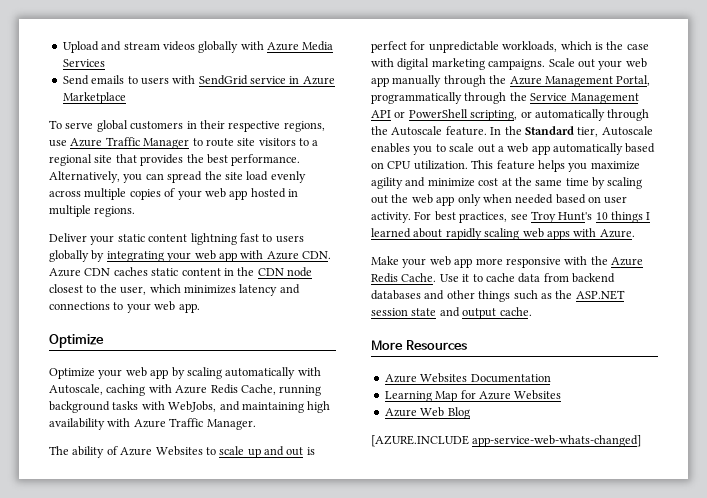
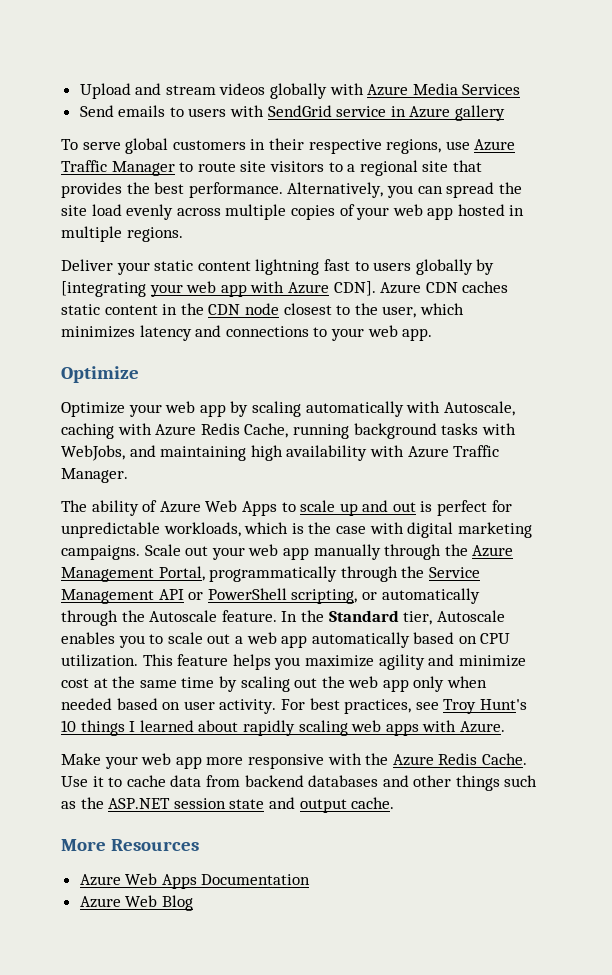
- Send emails to users with SendGrid service in Azure Marketplace
+ Send emails to users with SendGrid service in Azure gallery
- Deliver your static content lightning fast to users globally by integrating your web app with Azure CDN. Azure CDN caches static content in the CDN node closest to the user, which minimizes latency and connections to your web app.
+ Deliver your static content lightning fast to users globally by [integrating your web app with Azure CDN]. Azure CDN caches static content in the CDN node closest to the user, which minimizes latency and connections to your web app.
- The ability of Azure Websites to scale up and out is perfect for unpredictable workloads, which is the case with digital marketing campaigns.
+ The ability of Azure Web Apps to scale up and out is perfect for unpredictable workloads, which is the case with digital marketing campaigns.
- Azure Websites Documentation
+ Azure Web Apps Documentation
- Learning Map for Azure Websites
- [AZURE.INCLUDE app-service-web-whats-changed]

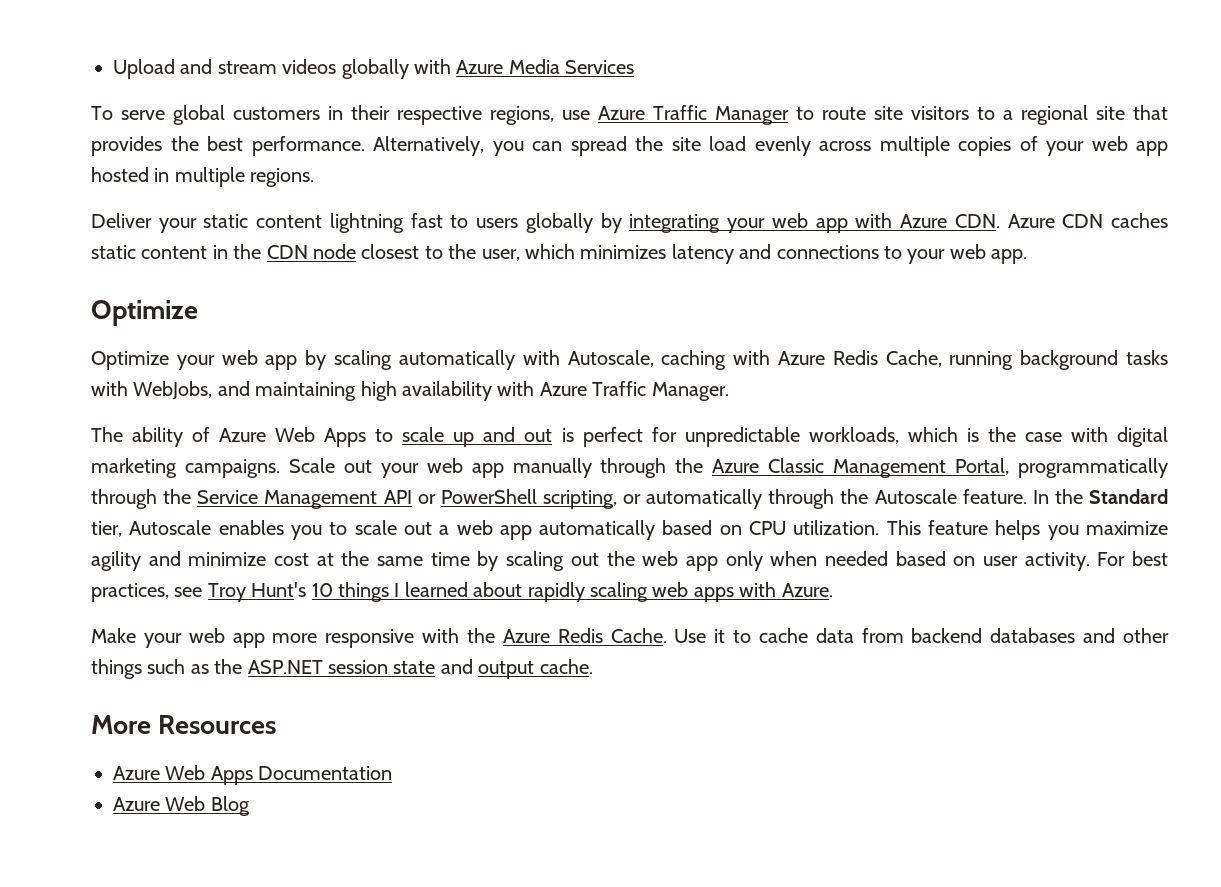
- Send emails to users with SendGrid service in Azure gallery
- Deliver your static content lightning fast to users globally by [integrating your web app with Azure CDN]. Azure CDN caches static content in the CDN node closest to the user, which minimizes latency and connections to your web app.
+ Deliver your static content lightning fast to users globally by integrating your web app with Azure CDN. Azure CDN caches static content in the CDN node closest to the user, which minimizes latency and connections to your web app.
- Scale out your web app manually through the Azure Management Portal, programmatically through the Service Management API or PowerShell scripting, or automatically through the Autoscale feature.
+ Scale out your web app manually through the Azure Classic Management Portal, programmatically through the Service Management API or PowerShell scripting, or automatically through the Autoscale feature.

